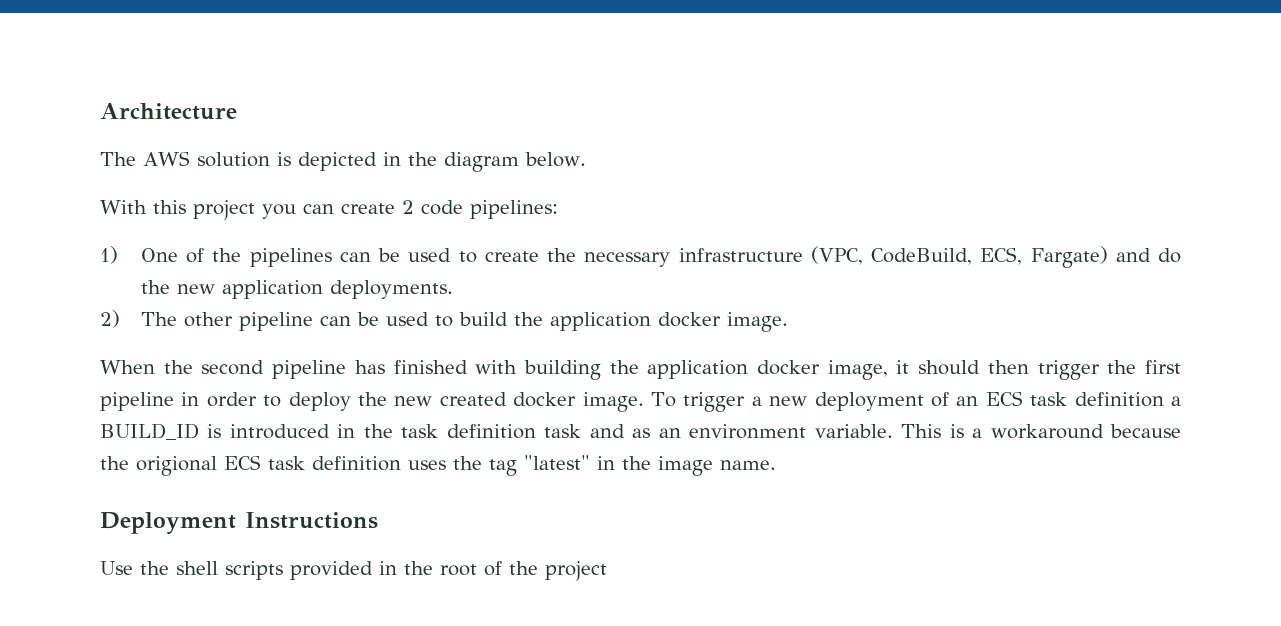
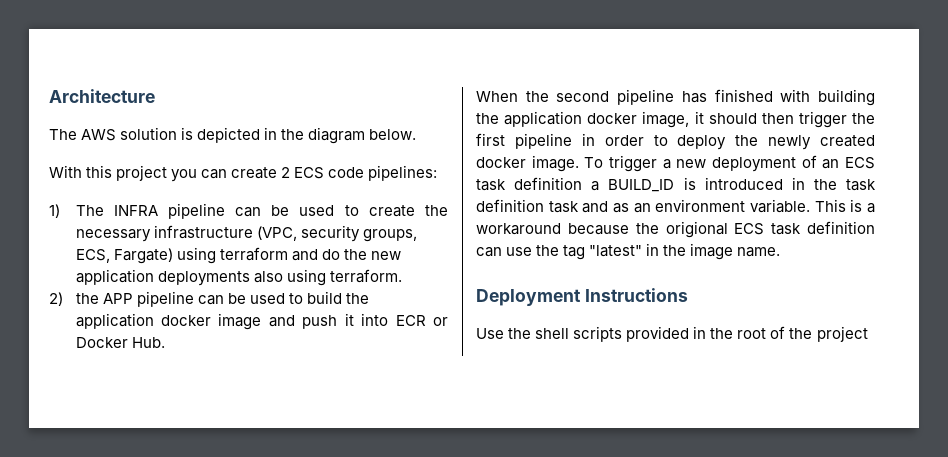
- With this project you can create 2 code pipelines:
+ With this project you can create 2 ECS code pipelines:
- 1) One of the pipelines can be used to create the necessary infrastructure (VPC, CodeBuild, ECS, Fargate) and do the new application deployments.
+ 1) The INFRA pipeline can be used to create the necessary infrastructure (VPC, security groups, ECS, Fargate) using terraform and do the new application deployments also using terraform.
- 2) The other pipeline can be used to build the application docker image.
+ 2) the APP pipeline can be used to build the application docker image and push it into ECR or Docker Hub.
- When the second pipeline has finished with building the application docker image, it should then trigger the first pipeline in order to deploy the new created docker image.
+ When the second pipeline has finished with building the application docker image, it should then trigger the first pipeline in order to deploy the newly created docker image.
- This is a workaround because the origional ECS task definition uses the tag "latest" in the image name.
+ This is a workaround because the origional ECS task definition can use the tag "latest" in the image name.

